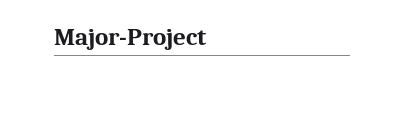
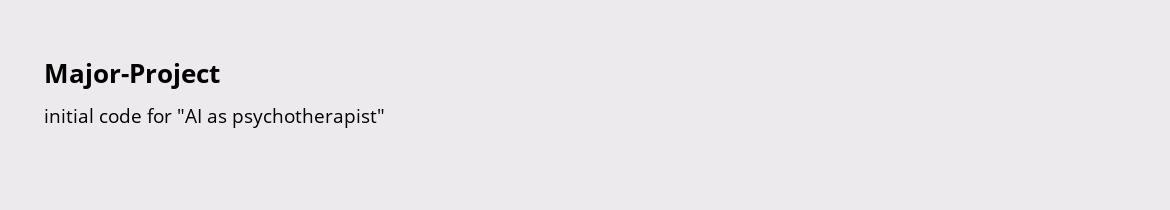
+ initial code for "AI as psychotherapist"

